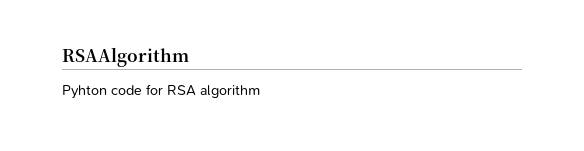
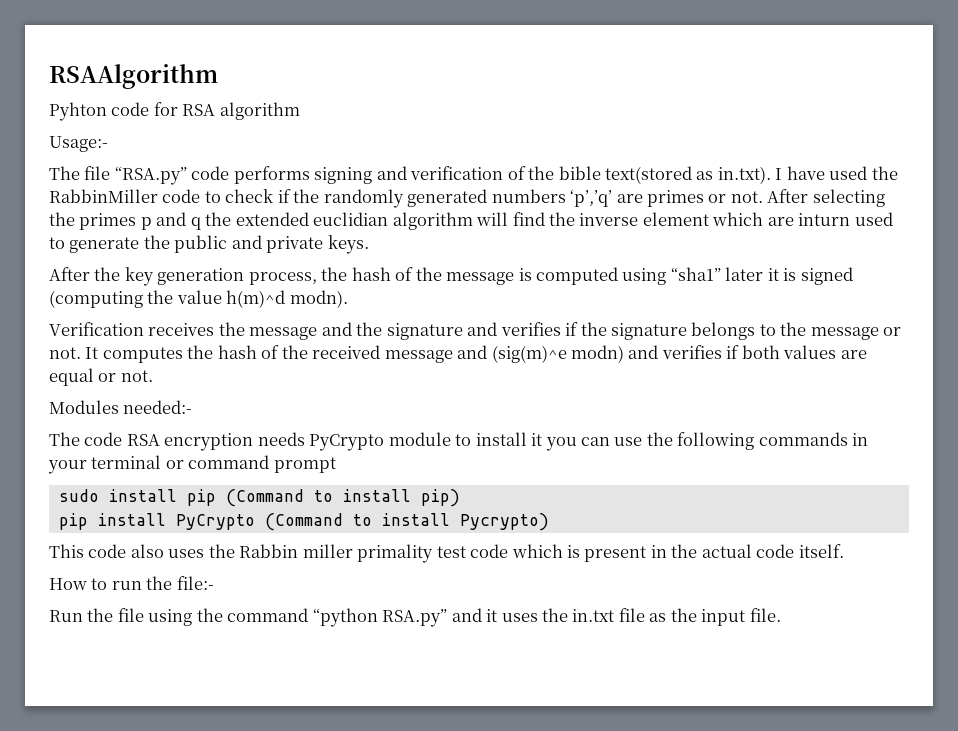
+ Usage:-
+ The file “RSA.py” code performs signing and verification of the bible text(stored as in.txt). I have used the RabbinMiller code to check if the randomly generated numbers ‘p’,’q’ are primes or not. After selecting the primes p and q the extended euclidian algorithm will find the inverse element which are inturn used to generate the public and private keys.
+ After the key generation process, the hash of the message is computed using “sha1” later it is signed (computing the value h(m)^d modn).
+ Verification receives the message and the signature and verifies if the signature belongs to the message or not. It computes the hash of the received message and (sig(m)^e modn) and verifies if both values are equal or not.
+ Modules needed:-
+ The code RSA encryption needs PyCrypto module to install it you can use the following commands in your terminal or command prompt
+ sudo install pip (Command to install pip)
+ pip install PyCrypto (Command to install Pycrypto)
+ This code also uses the Rabbin miller primality test code which is present in the actual code itself.
+ How to run the file:-
+ Run the file using the command “python RSA.py” and it uses the in.txt file as the input file.

